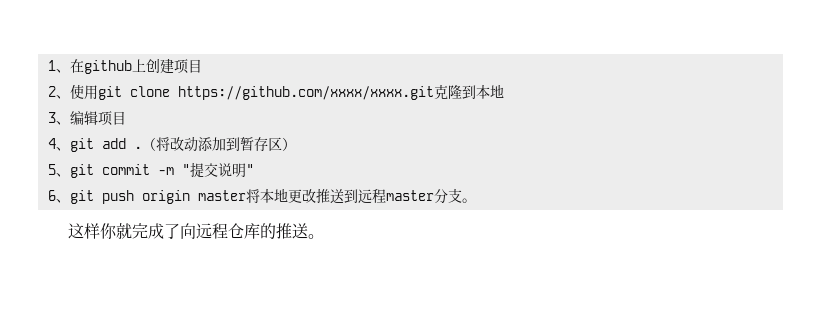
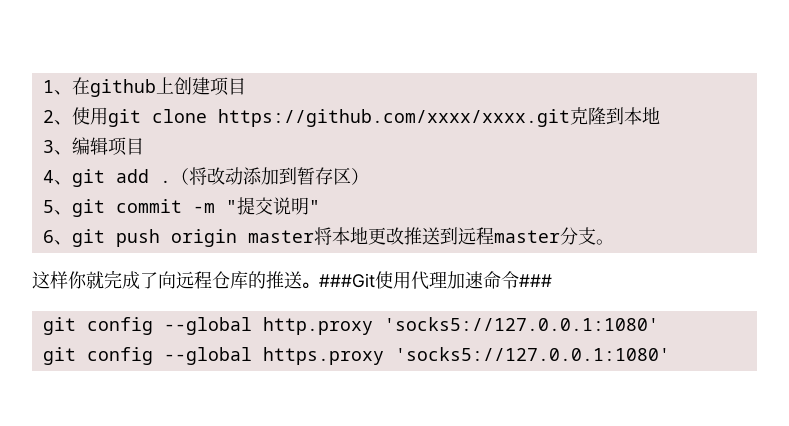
+ ###Git使用代理加速命令###
+ git config --global http.proxy 'socks5://127.0.0.1:1080'
+ git config --global https.proxy 'socks5://127.0.0.1:1080'

